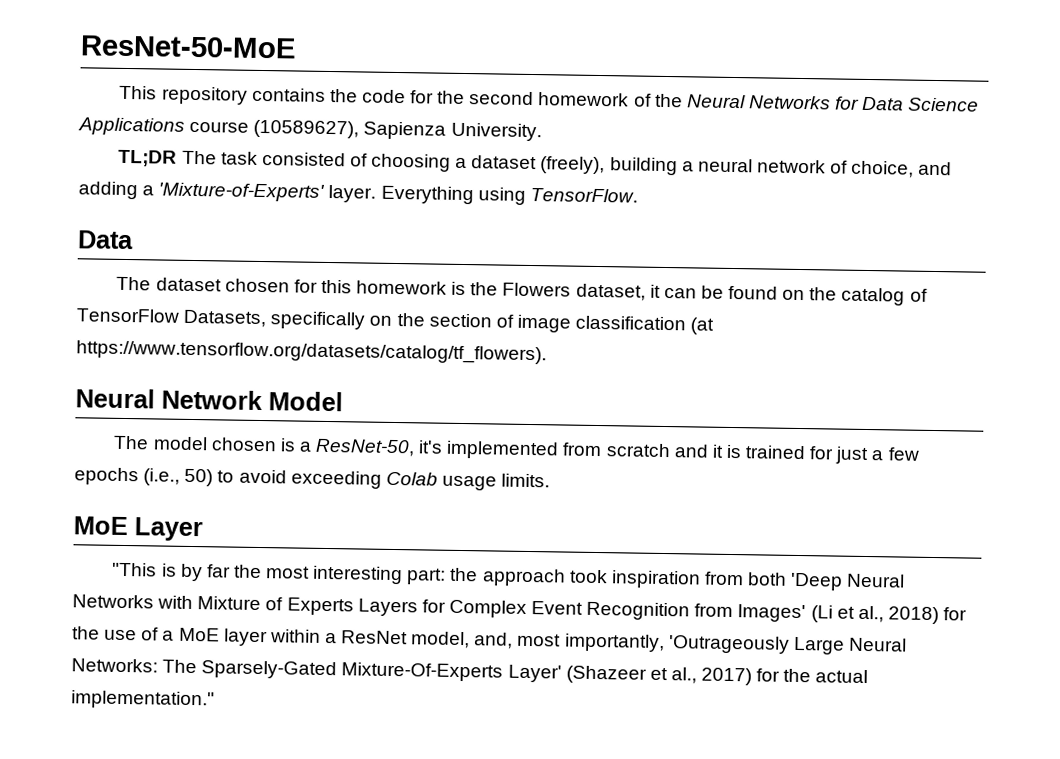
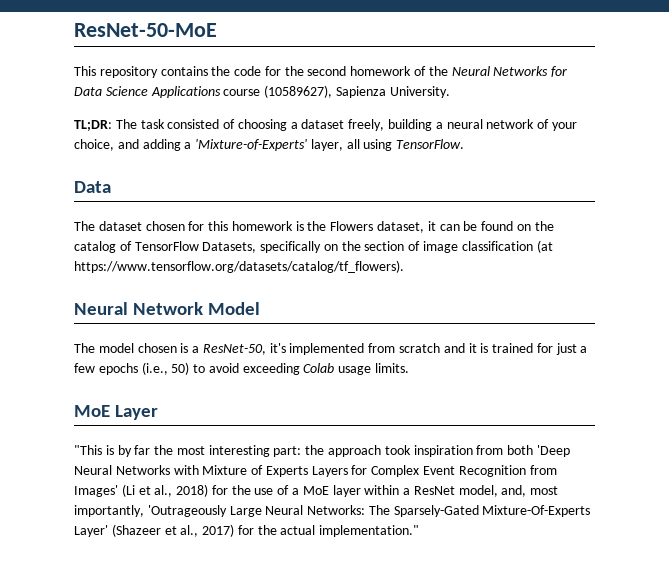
- TL;DR The task consisted of choosing a dataset (freely), building a neural network of choice, and adding a 'Mixture-of-Experts' layer. Everything using TensorFlow.
+ TL;DR: The task consisted of choosing a dataset freely, building a neural network of your choice, and adding a 'Mixture-of-Experts' layer, all using TensorFlow.

